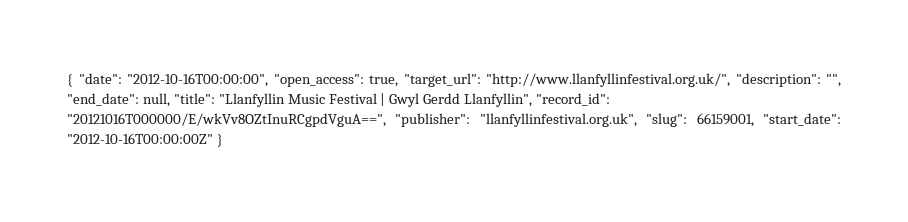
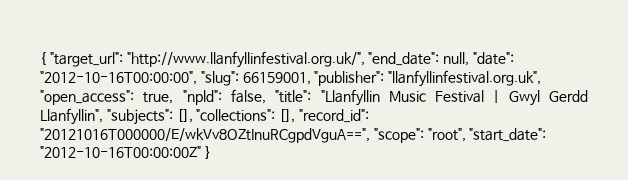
- { "date": "2012-10-16T00:00:00", "open_access": true, "target_url": "http://www.llanfyllinfestival.org.uk/", "description": "", "end_date": null, "title": "Llanfyllin Music Festival | Gwyl Gerdd Llanfyllin", "record_id": "20121016T000000/E/wkVv8OZtInuRCgpdVguA==", "publisher": "llanfyllinfestival.org.uk", "slug": 66159001, "start_date": "2012-10-16T00:00:00Z" }
+ { "target_url": "http://www.llanfyllinfestival.org.uk/", "end_date": null, "date": "2012-10-16T00:00:00", "slug": 66159001, "publisher": "llanfyllinfestival.org.uk", "open_access": true, "npld": false, "title": "Llanfyllin Music Festival | Gwyl Gerdd Llanfyllin", "subjects": [], "collections": [], "record_id": "20121016T000000/E/wkVv8OZtInuRCgpdVguA==", "scope": "root", "start_date": "2012-10-16T00:00:00Z" }

